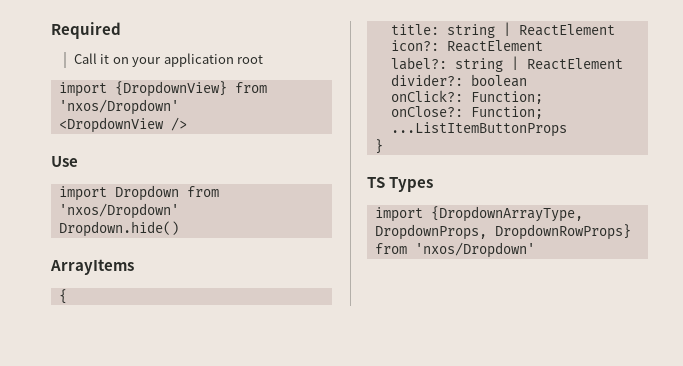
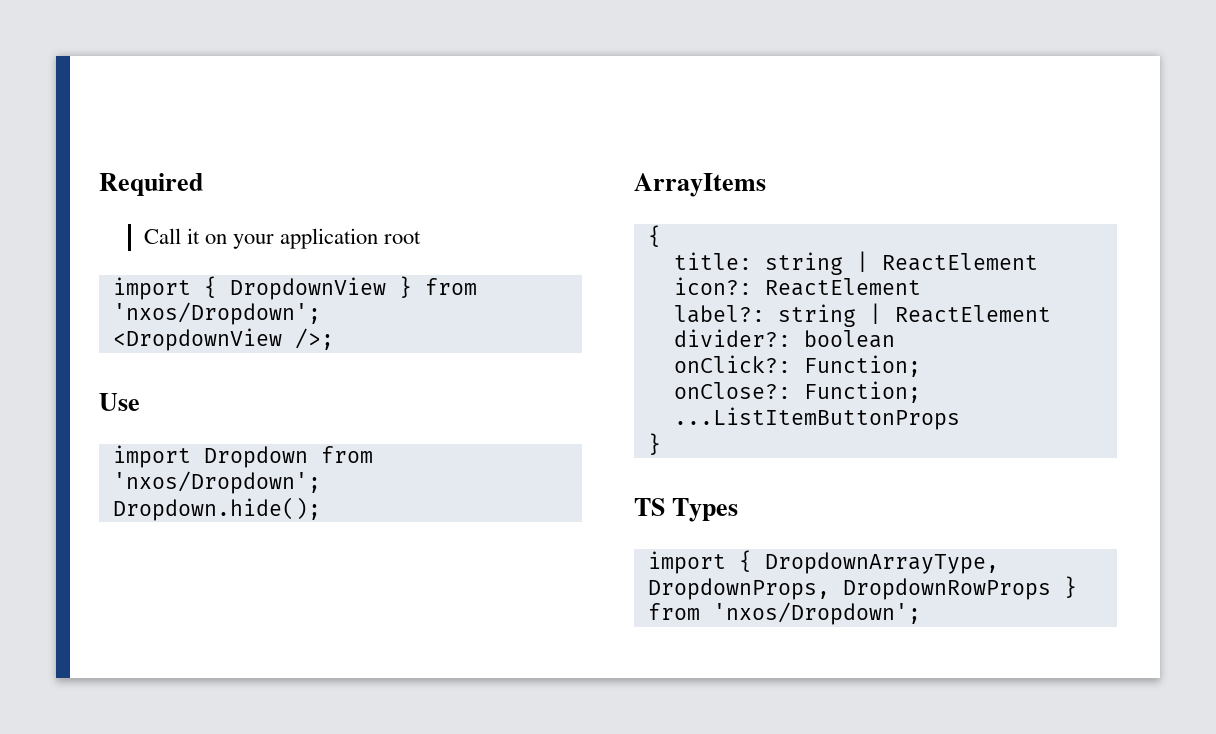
- import {DropdownView} from 'nxos/Dropdown'
+ import { DropdownView } from 'nxos/Dropdown';
- <DropdownView />
+ <DropdownView />;
- import Dropdown from 'nxos/Dropdown'
- Dropdown.hide()
+ import Dropdown from 'nxos/Dropdown';
+ Dropdown.hide();
- import {DropdownArrayType, DropdownProps, DropdownRowProps} from 'nxos/Dropdown'
+ import { DropdownArrayType, DropdownProps, DropdownRowProps } from 'nxos/Dropdown';

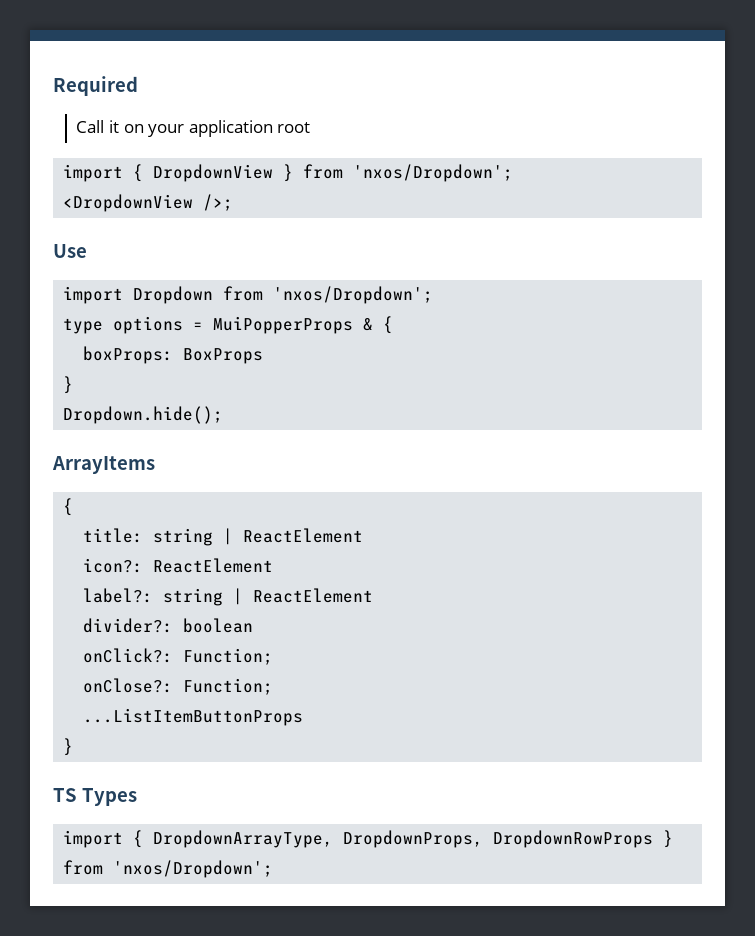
+ type options = MuiPopperProps & {
+ boxProps: BoxProps
+ }

